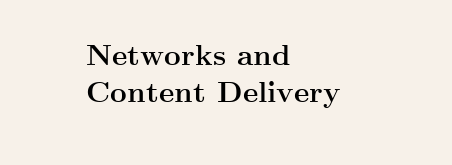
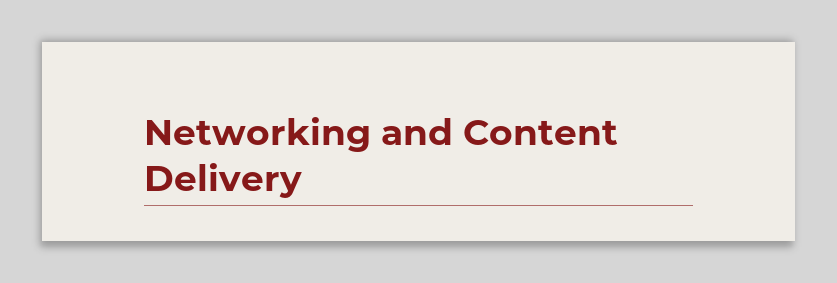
- Networks and Content Delivery
+ Networking and Content Delivery

